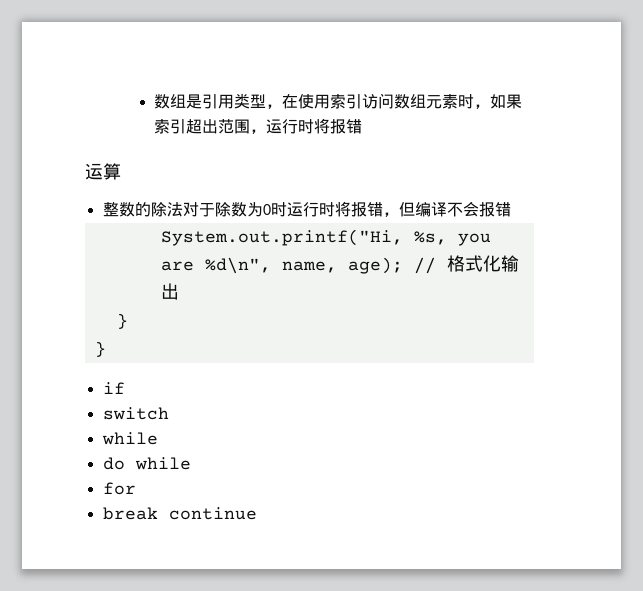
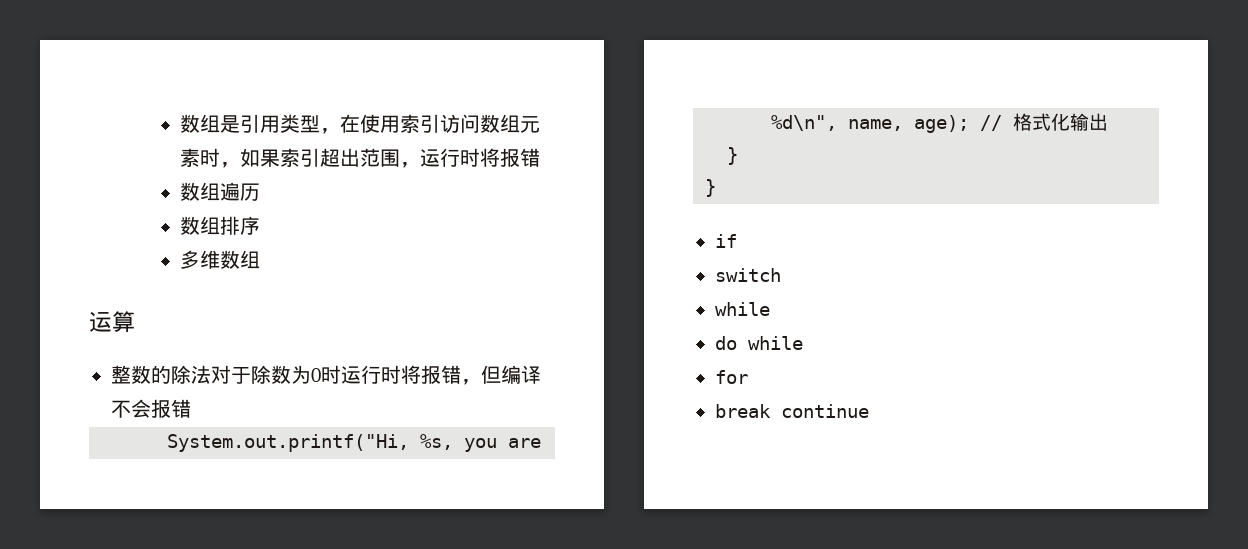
+ 数组遍历
+ 数组排序
+ 多维数组

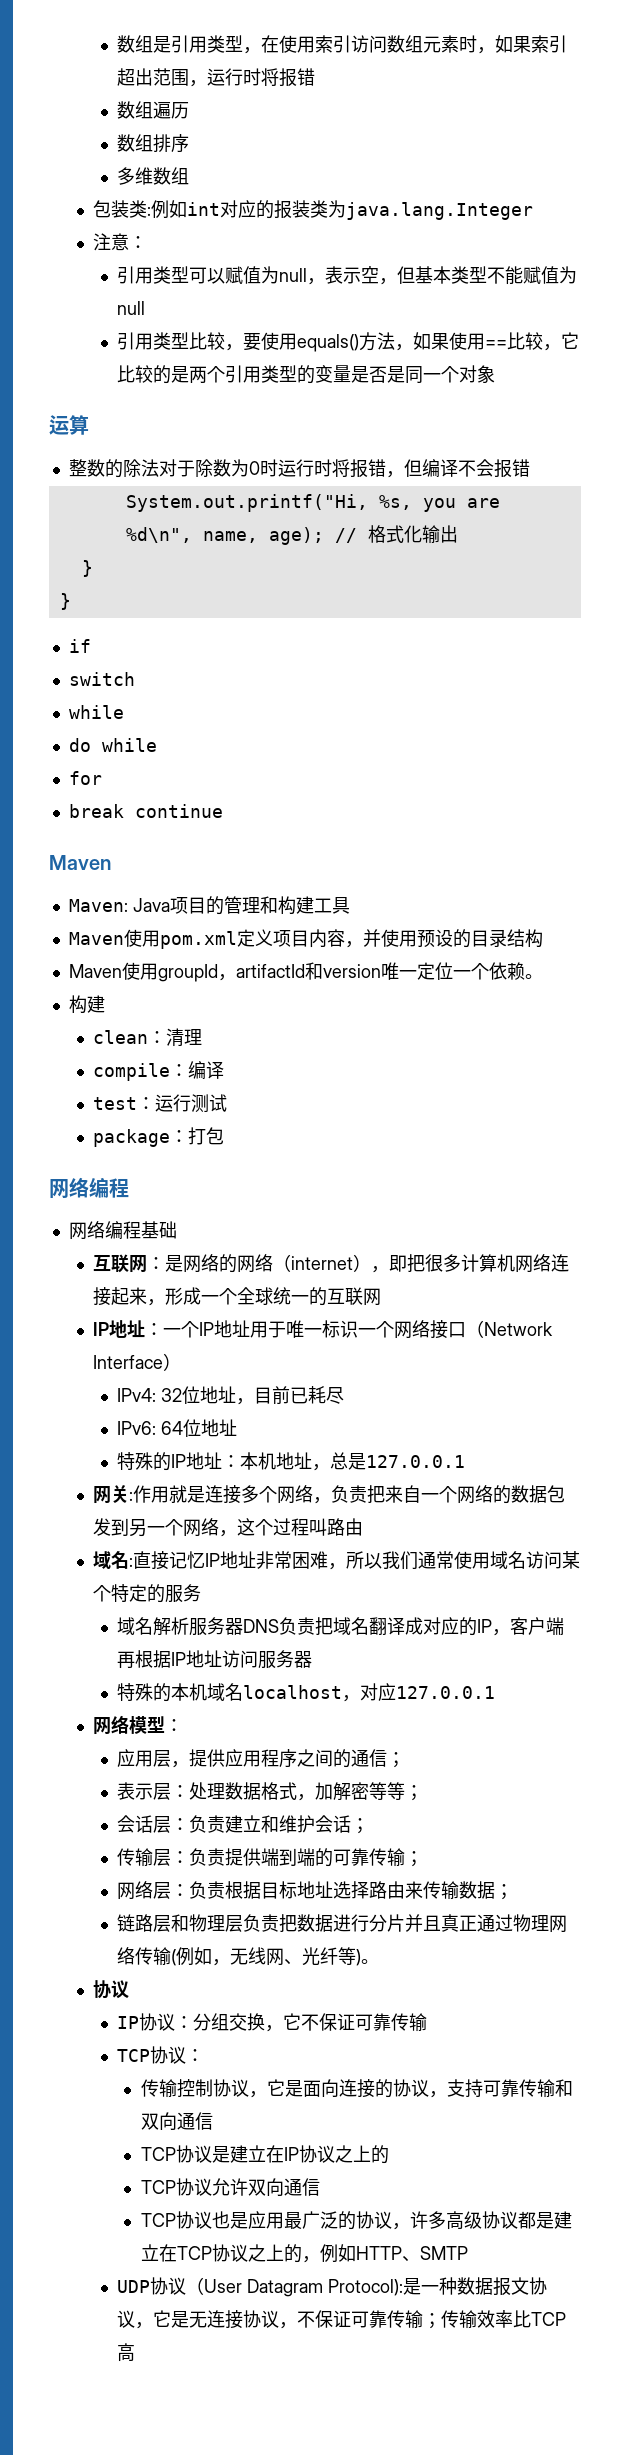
+ 包装类:例如int对应的报装类为java.lang.Integer
+ 注意：
+ 引用类型可以赋值为null，表示空，但基本类型不能赋值为null
+ 引用类型比较，要使用equals()方法，如果使用==比较，它比较的是两个引用类型的变量是否是同一个对象
  break continue
+ Maven
+ Maven: Java项目的管理和构建工具
+ Maven使用pom.xml定义项目内容，并使用预设的目录结构
+ Maven使用groupId，artifactId和version唯一定位一个依赖。
+ 构建
+ clean：清理
+ compile：编译
+ test：运行测试
+ package：打包
+ 网络编程
+ 网络编程基础
+ 互联网：是网络的网络（internet），即把很多计算机网络连接起来，形成一个全球统一的互联网
+ IP地址：一个IP地址用于唯一标识一个网络接口（Network Interface）
+ IPv4: 32位地址，目前已耗尽
+ IPv6: 64位地址
+ 特殊的IP地址：本机地址，总是127.0.0.1
+ 网关:作用就是连接多个网络，负责把来自一个网络的数据包发到另一个网络，这个过程叫路由
+ 域名:直接记忆IP地址非常困难，所以我们通常使用域名访问某个特定的服务
+ 域名解析服务器DNS负责把域名翻译成对应的IP，客户端再根据IP地址访问服务器
+ 特殊的本机域名localhost，对应127.0.0.1
+ 网络模型：
+ 应用层，提供应用程序之间的通信；
+ 表示层：处理数据格式，加解密等等；
+ 会话层：负责建立和维护会话；
+ 传输层：负责提供端到端的可靠传输；
+ 网络层：负责根据目标地址选择路由来传输数据；
+ 链路层和物理层负责把数据进行分片并且真正通过物理网络传输(例如，无线网、光纤等)。
+ 协议
+ IP协议：分组交换，它不保证可靠传输
+ TCP协议：
+ 传输控制协议，它是面向连接的协议，支持可靠传输和双向通信
+ TCP协议是建立在IP协议之上的
+ TCP协议允许双向通信
+ TCP协议也是应用最广泛的协议，许多高级协议都是建立在TCP协议之上的，例如HTTP、SMTP
+ UDP协议（User Datagram Protocol):是一种数据报文协议，它是无连接协议，不保证可靠传输；传输效率比TCP高

